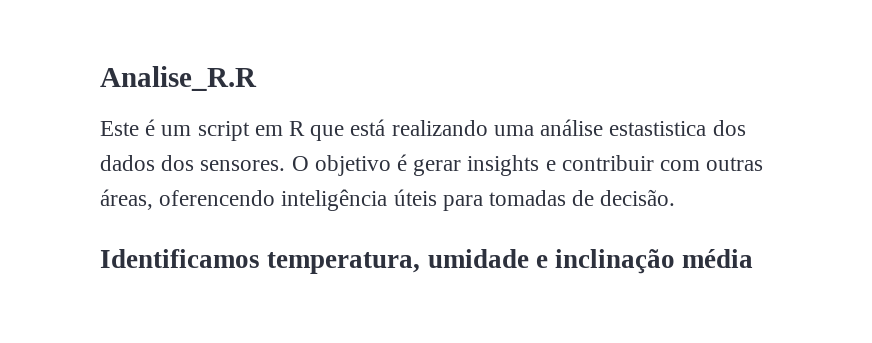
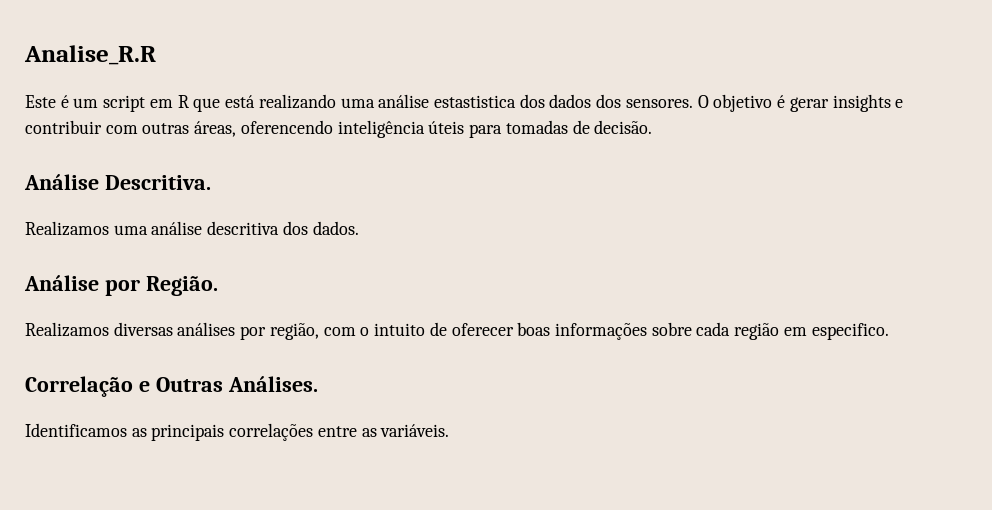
- Identificamos temperatura, umidade e inclinação média
+ Análise Descritiva.
+ Realizamos uma análise descritiva dos dados.
+ Análise por Região.
+ Realizamos diversas análises por região, com o intuito de oferecer boas informações sobre cada região em especifico.
+ Correlação e Outras Análises.
+ Identificamos as principais correlações entre as variáveis.

